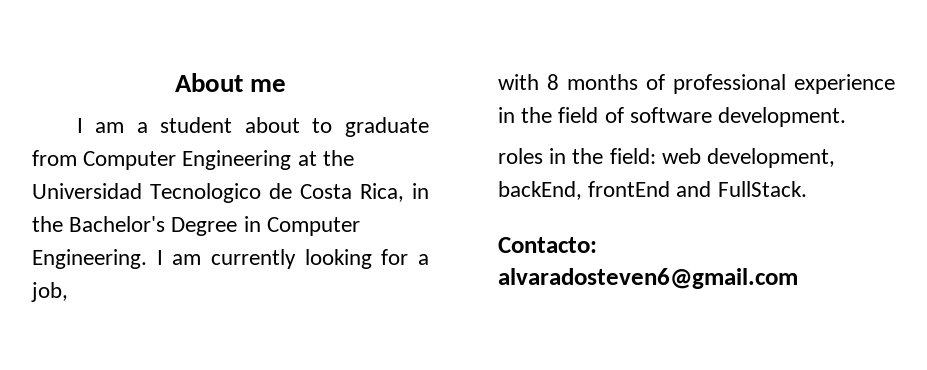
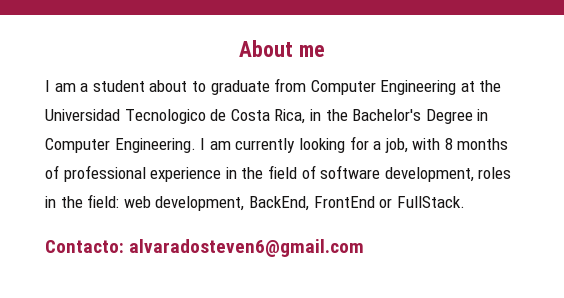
- I am currently looking for a job,
- with 8 months of professional experience in the field of software development.
- roles in the field: web development, backEnd, frontEnd and FullStack.
+ I am currently looking for a job, with 8 months of professional experience in the field of software development, roles in the field: web development, BackEnd, FrontEnd or FullStack.

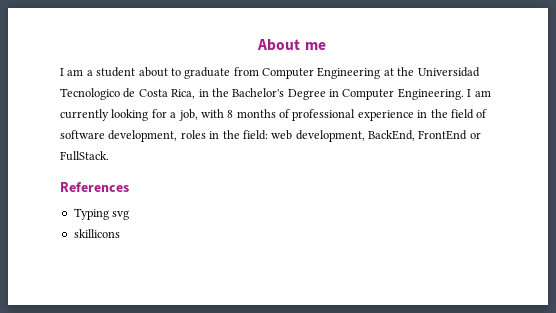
- Contacto: alvaradosteven6@gmail.com
+ References
+ Typing svg
+ skillicons

